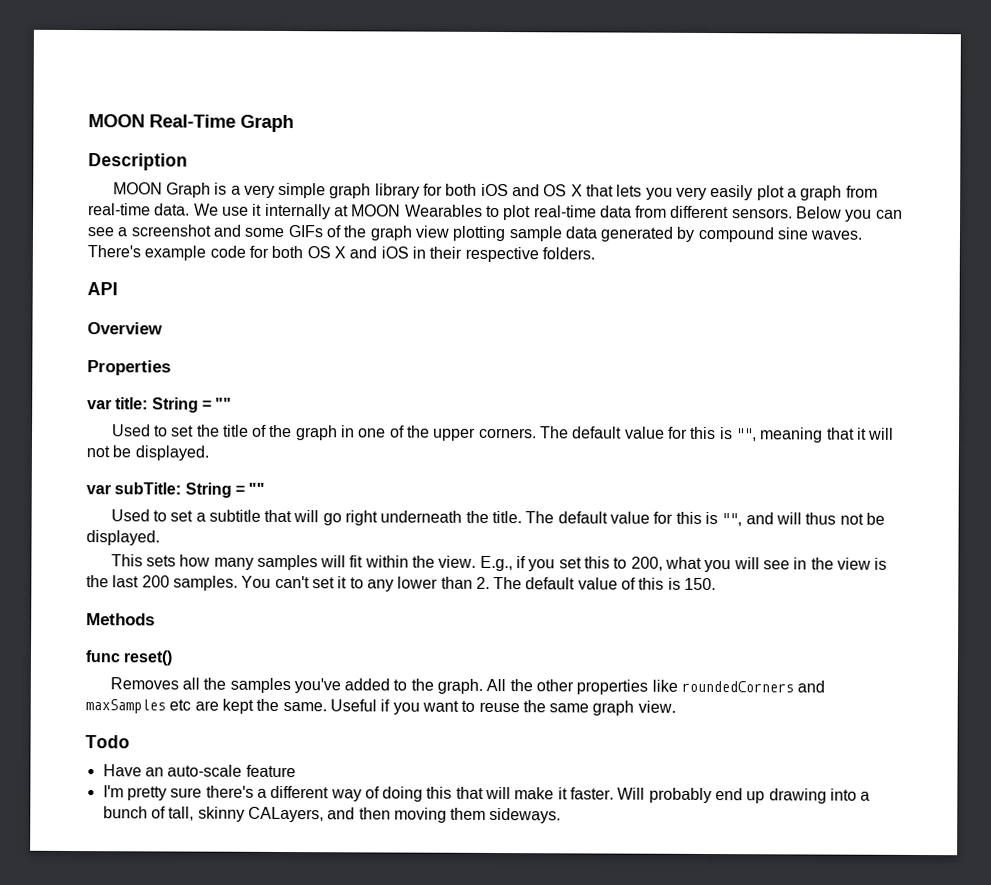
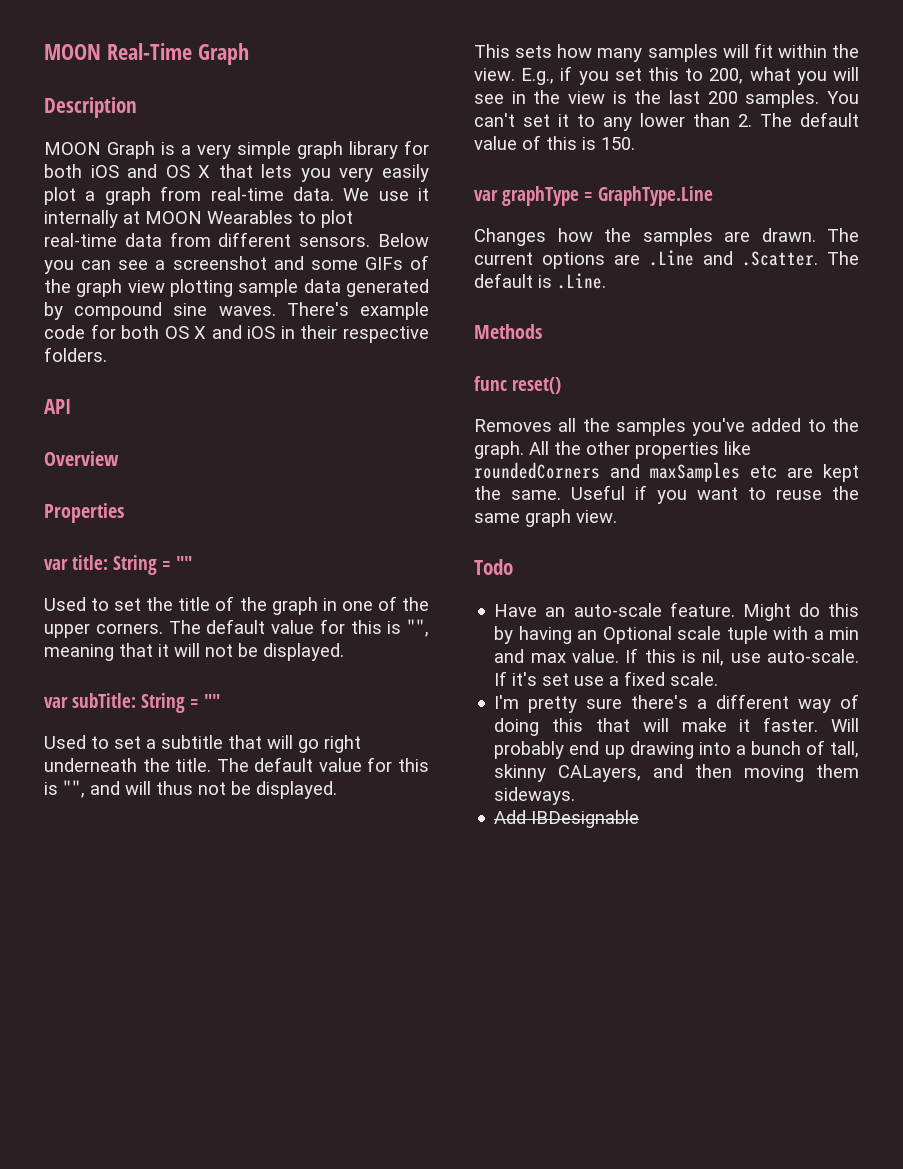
+ var graphType = GraphType.Line
+ Changes how the samples are drawn. The current options are .Line and .Scatter. The default is .Line.
- Have an auto-scale feature
+ Have an auto-scale feature. Might do this by having an Optional scale tuple with a min and max value. If this is nil, use auto-scale. If it's set use a fixed scale.
+ Add IBDesignable

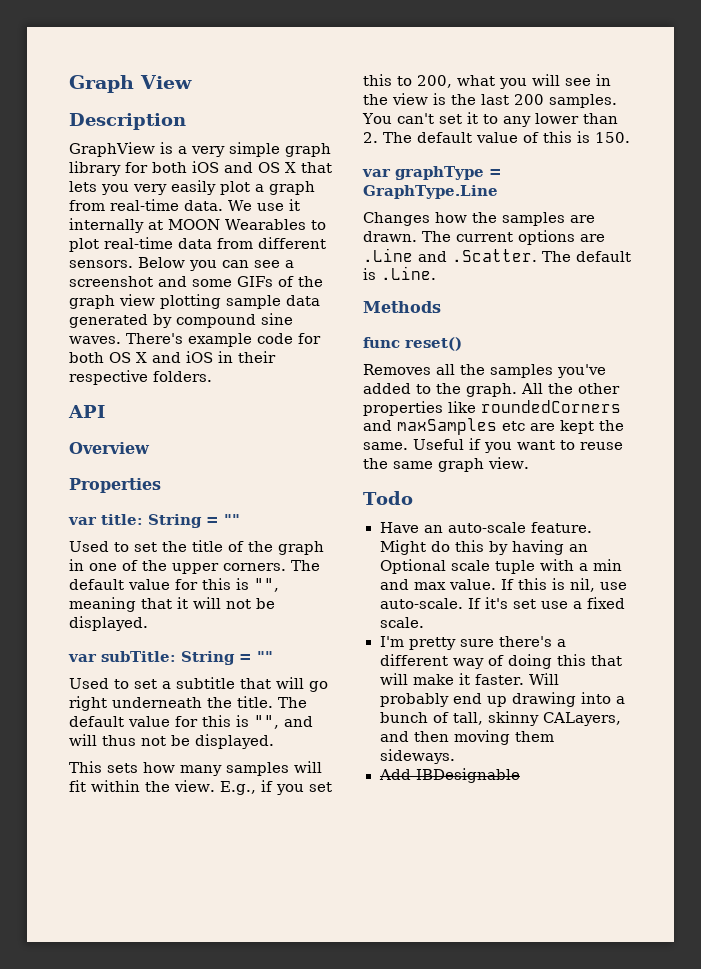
- MOON Real-Time Graph
+ Graph View
- MOON Graph is a very simple graph library for both iOS and OS X that lets you very easily plot a graph from real-time data.
+ GraphView is a very simple graph library for both iOS and OS X that lets you very easily plot a graph from real-time data.

